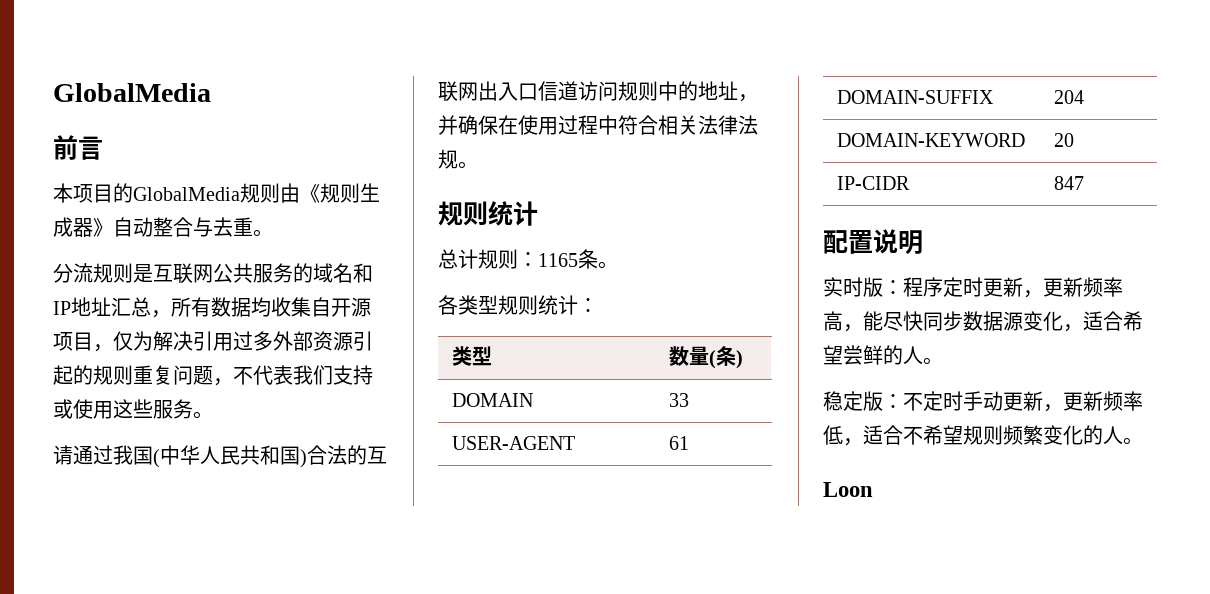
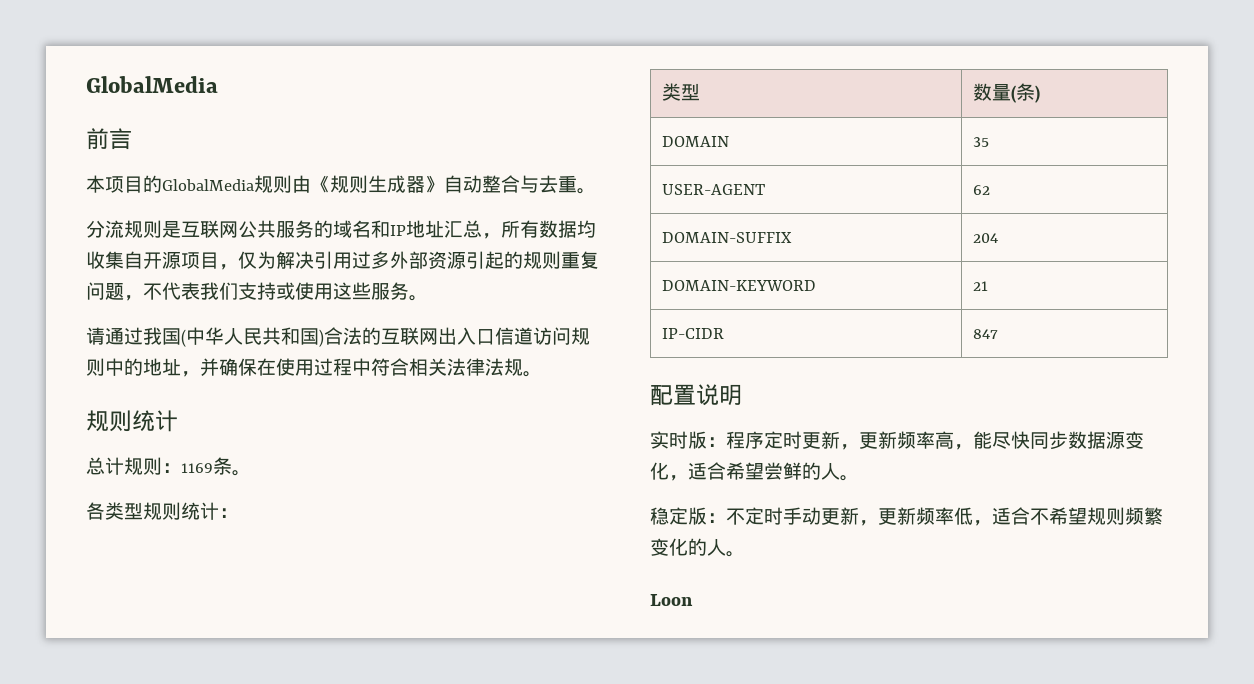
- 总计规则：1165条。
+ 总计规则：1169条。
- DOMAIN | 33
+ DOMAIN | 35
- USER-AGENT | 61
+ USER-AGENT | 62
- DOMAIN-KEYWORD | 20
+ DOMAIN-KEYWORD | 21

